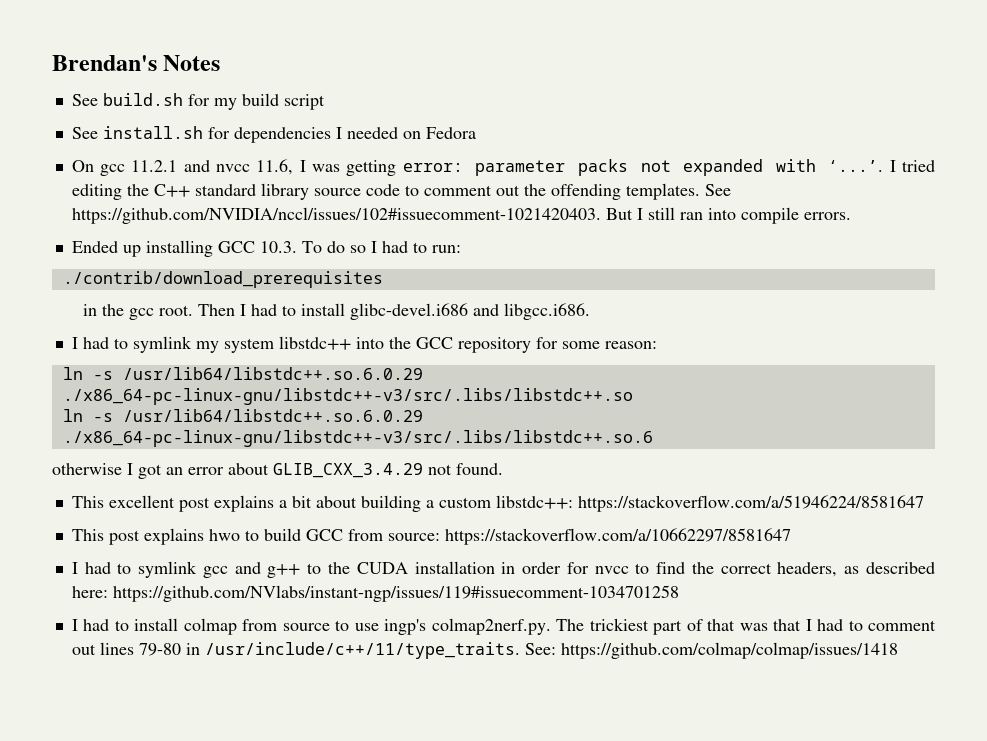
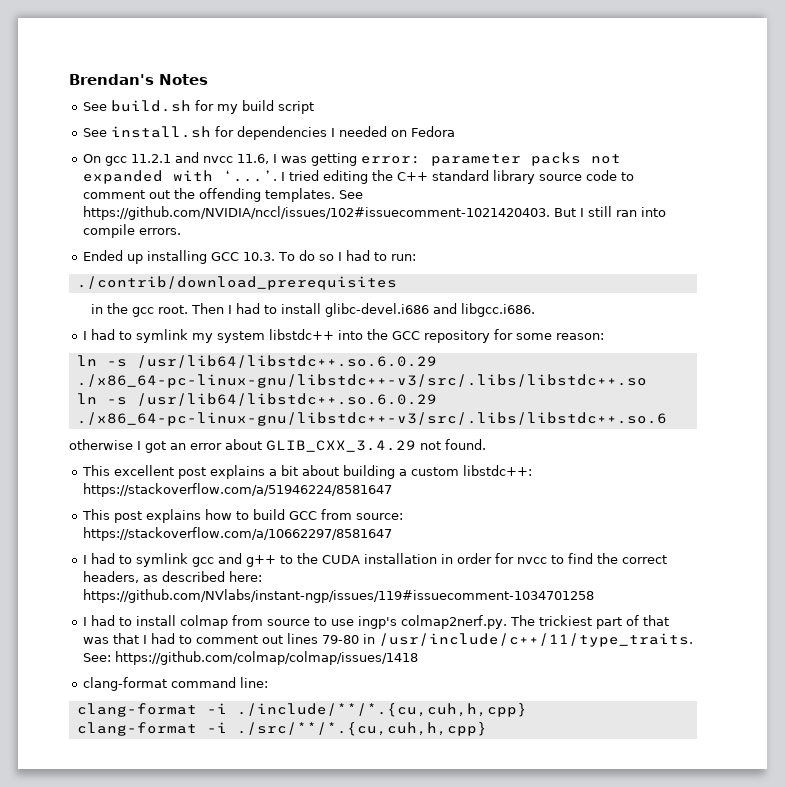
- This post explains hwo to build GCC from source: https://stackoverflow.com/a/10662297/8581647
+ This post explains how to build GCC from source: https://stackoverflow.com/a/10662297/8581647
+ clang-format command line:
+ clang-format -i ./include/**/*.{cu,cuh,h,cpp}
+ clang-format -i ./src/**/*.{cu,cuh,h,cpp}

